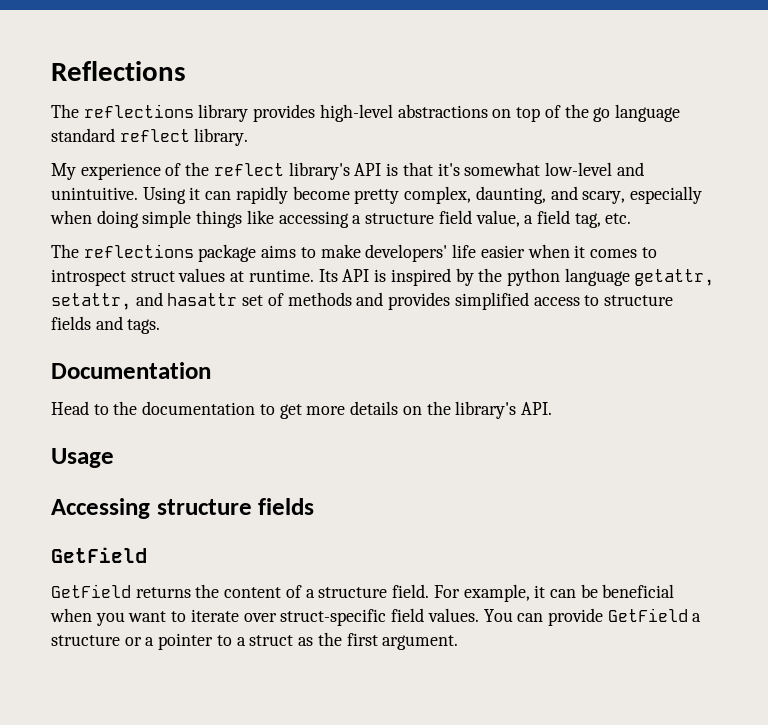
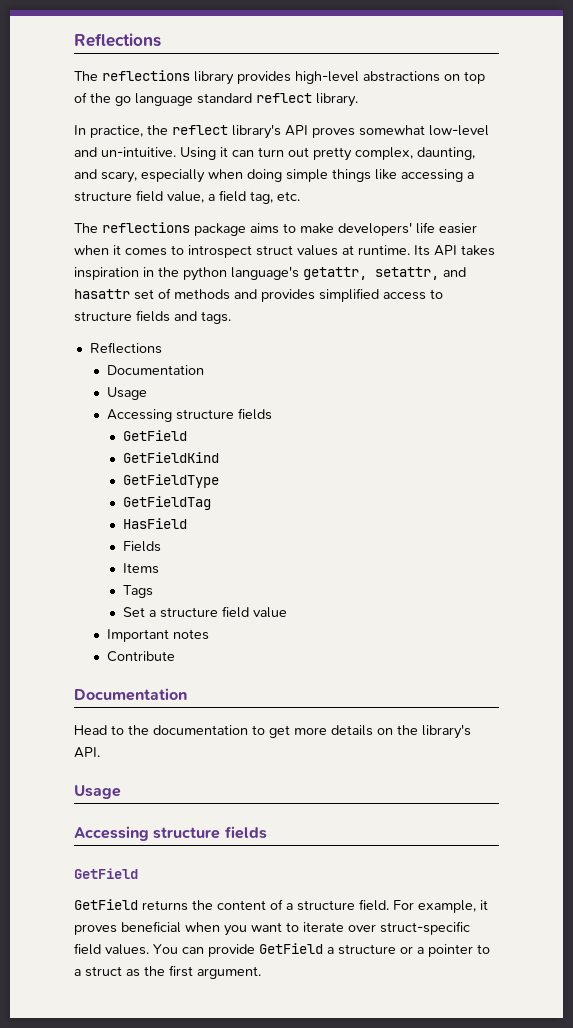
- My experience of the reflect library's API is that it's somewhat low-level and unintuitive.
+ In practice, the reflect library's API proves somewhat low-level and un-intuitive.
- Using it can rapidly become pretty complex, daunting, and scary, especially when doing simple things like accessing a structure field value, a field tag, etc.
+ Using it can turn out pretty complex, daunting, and scary, especially when doing simple things like accessing a structure field value, a field tag, etc.
- Its API is inspired by the python language getattr, setattr, and hasattr set of methods and provides simplified access to structure fields and tags.
+ Its API takes inspiration in the python language's getattr, setattr, and hasattr set of methods and provides simplified access to structure fields and tags.
+ Reflections
+ Documentation
+ Usage
+ Accessing structure fields
+ GetField
+ GetFieldKind
+ GetFieldType
+ GetFieldTag
+ HasField
+ Fields
+ Items
+ Tags
+ Set a structure field value
+ Important notes
+ Contribute
- For example, it can be beneficial when you want to iterate over struct-specific field values.
+ For example, it proves beneficial when you want to iterate over struct-specific field values.

